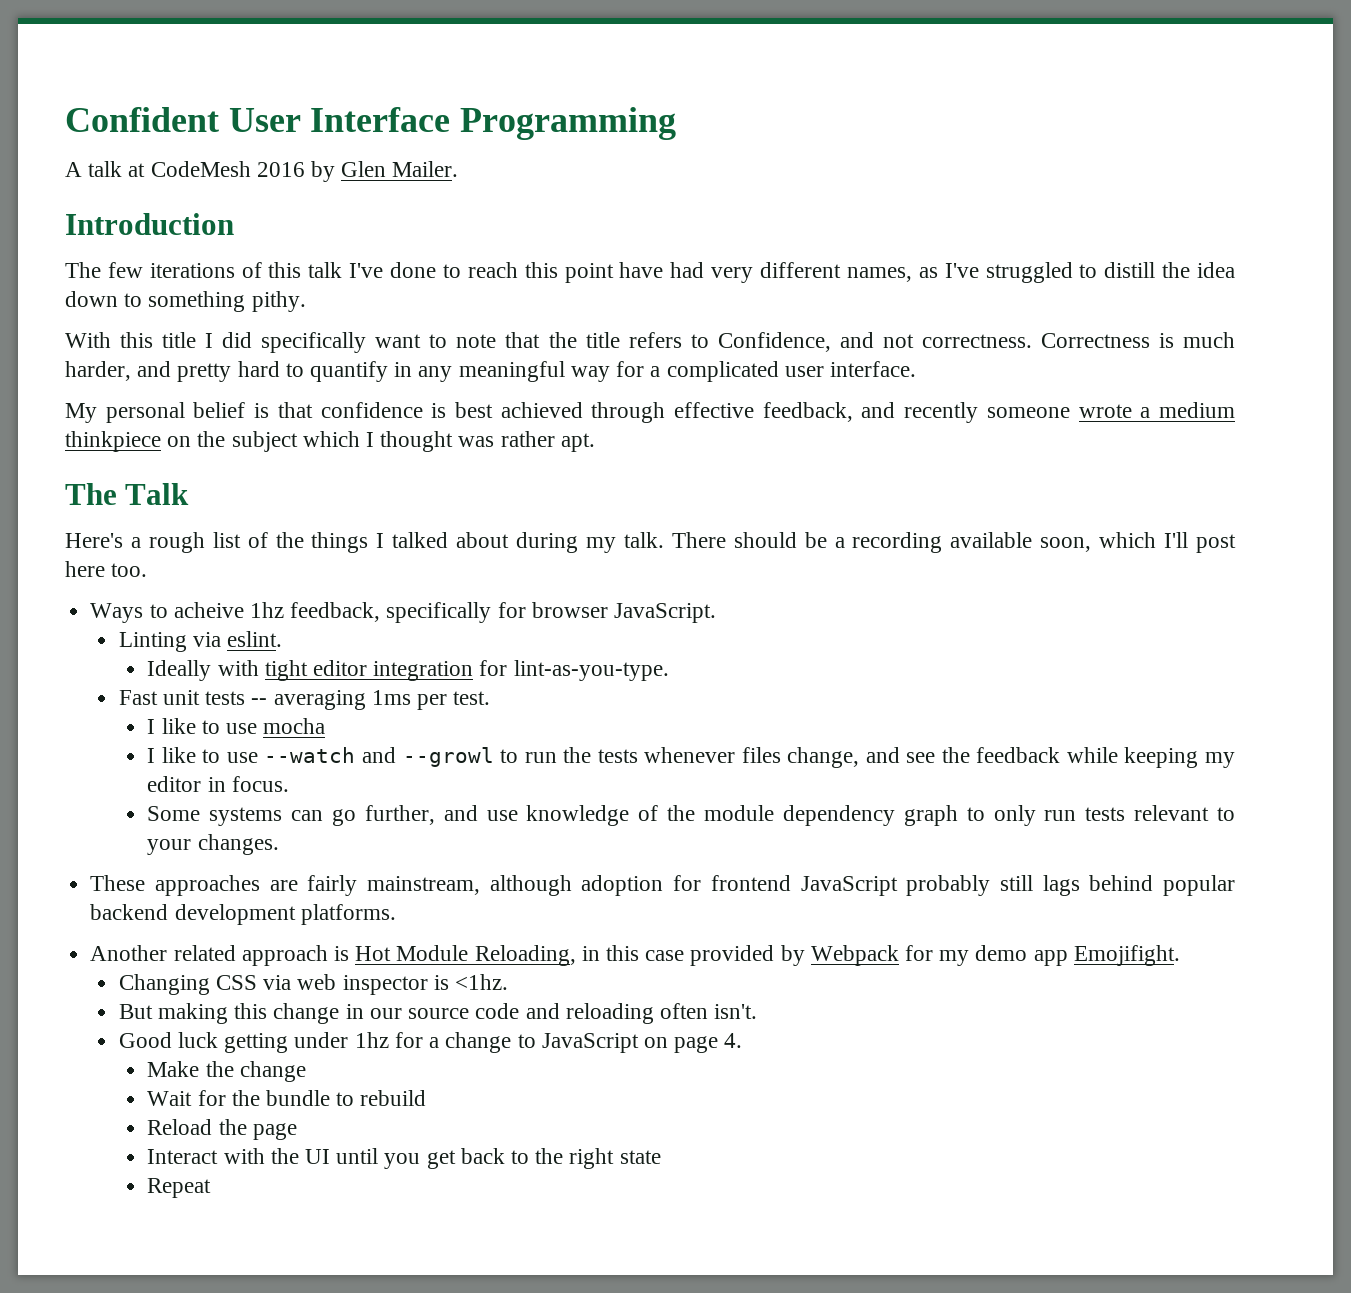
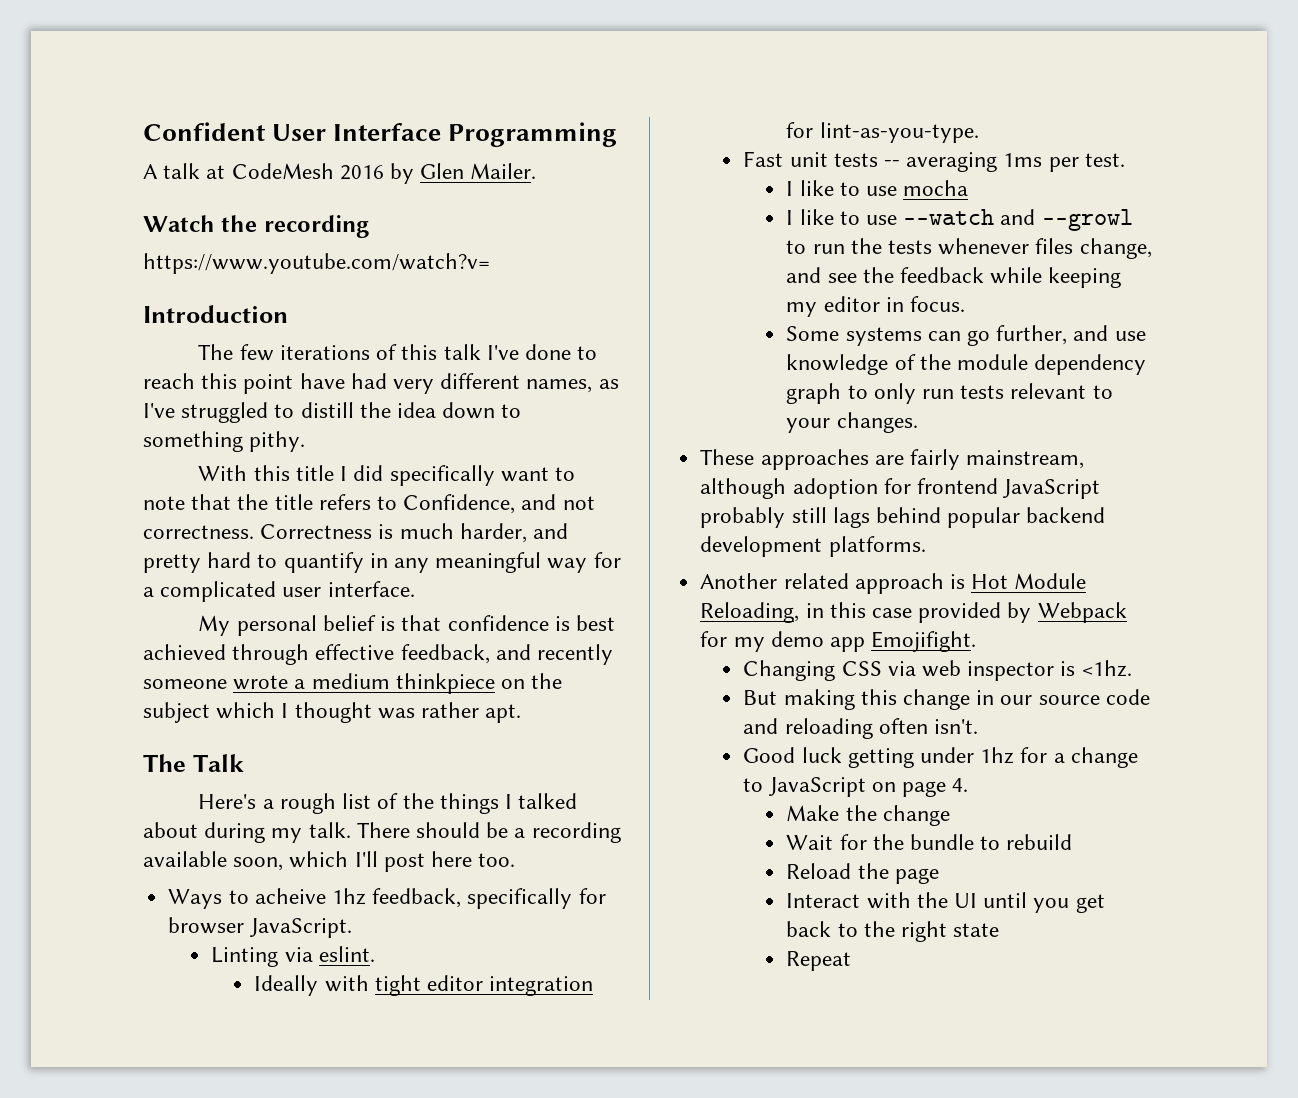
+ Watch the recording
+ https://www.youtube.com/watch?v=

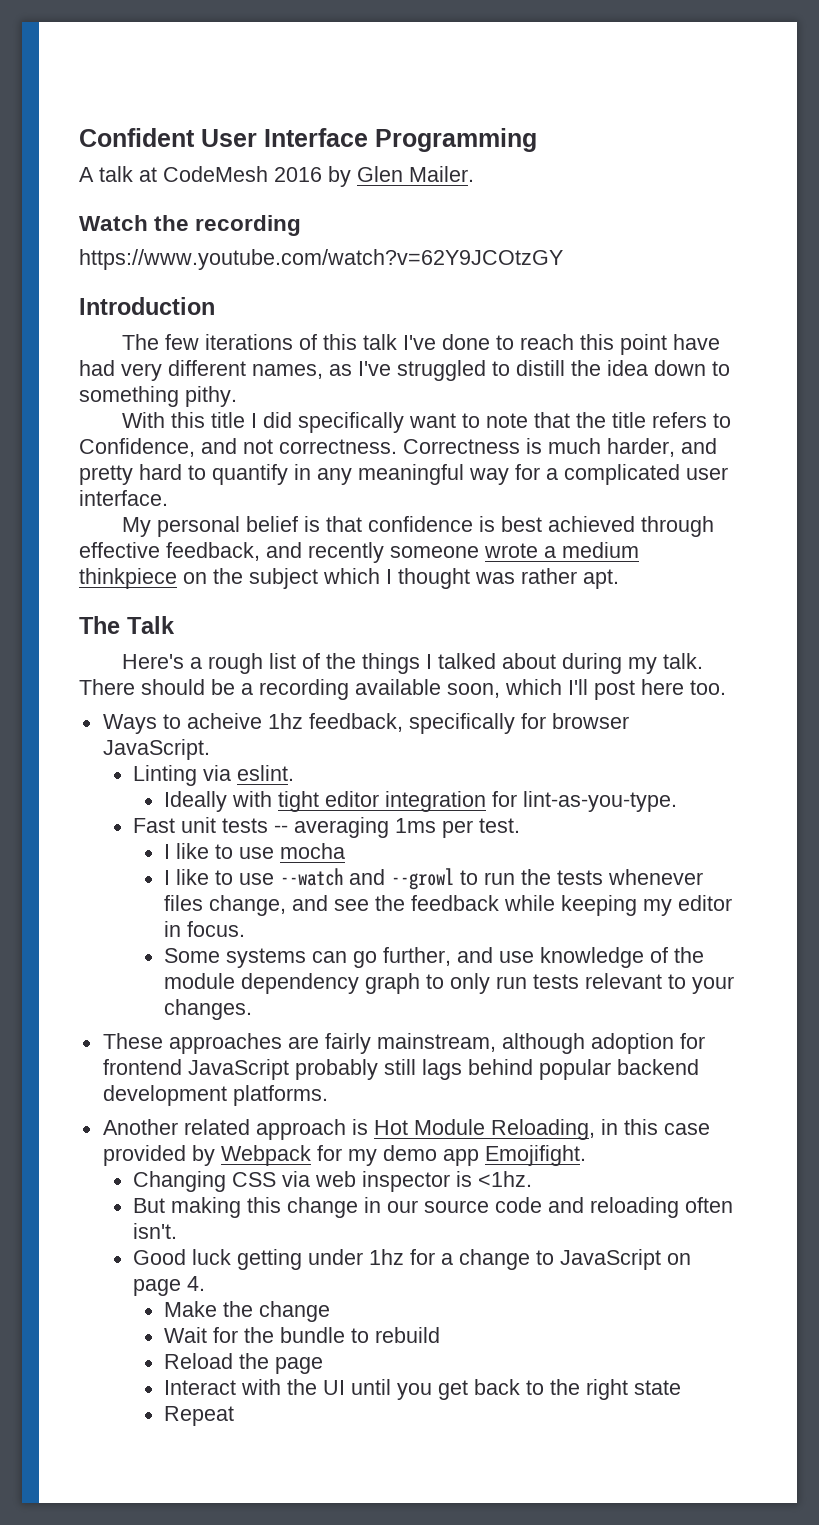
- https://www.youtube.com/watch?v=
+ https://www.youtube.com/watch?v=62Y9JCOtzGY

